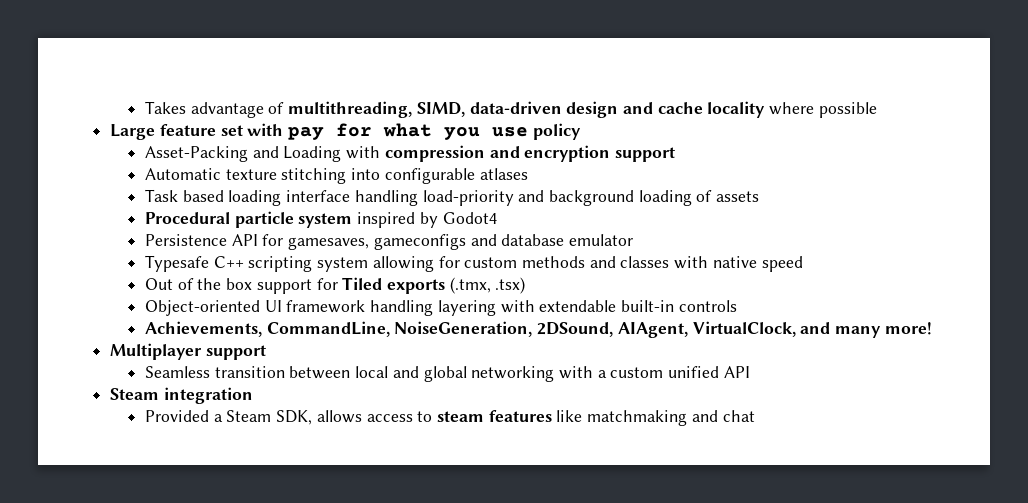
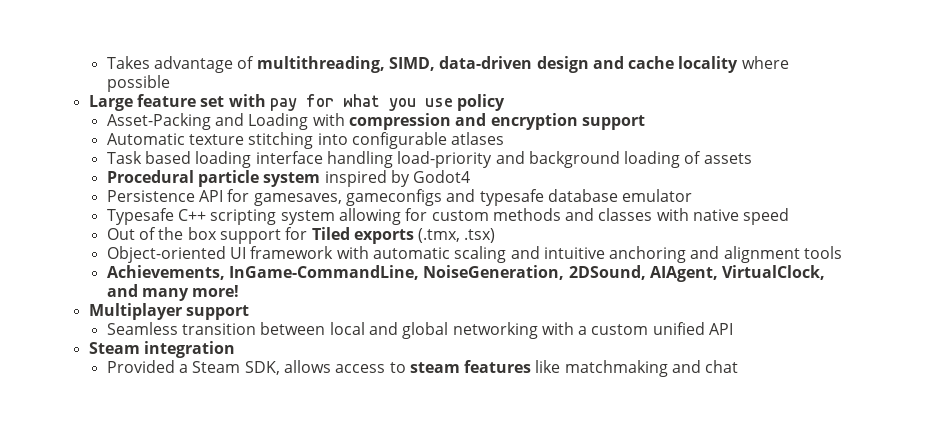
- Persistence API for gamesaves, gameconfigs and database emulator
+ Persistence API for gamesaves, gameconfigs and typesafe database emulator
- Object-oriented UI framework handling layering with extendable built-in controls
+ Object-oriented UI framework with automatic scaling and intuitive anchoring and alignment tools
- Achievements, CommandLine, NoiseGeneration, 2DSound, AIAgent, VirtualClock, and many more!
+ Achievements, InGame-CommandLine, NoiseGeneration, 2DSound, AIAgent, VirtualClock, and many more!

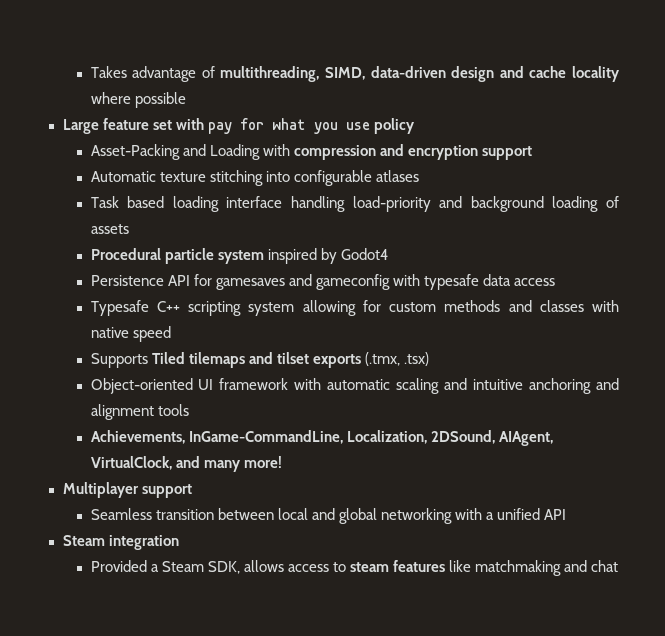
- Persistence API for gamesaves, gameconfigs and typesafe database emulator
+ Persistence API for gamesaves and gameconfig with typesafe data access
- Out of the box support for Tiled exports (.tmx, .tsx)
+ Supports Tiled tilemaps and tilset exports (.tmx, .tsx)
- Achievements, InGame-CommandLine, NoiseGeneration, 2DSound, AIAgent, VirtualClock, and many more!
+ Achievements, InGame-CommandLine, Localization, 2DSound, AIAgent, VirtualClock, and many more!
- Seamless transition between local and global networking with a custom unified API
+ Seamless transition between local and global networking with a unified API

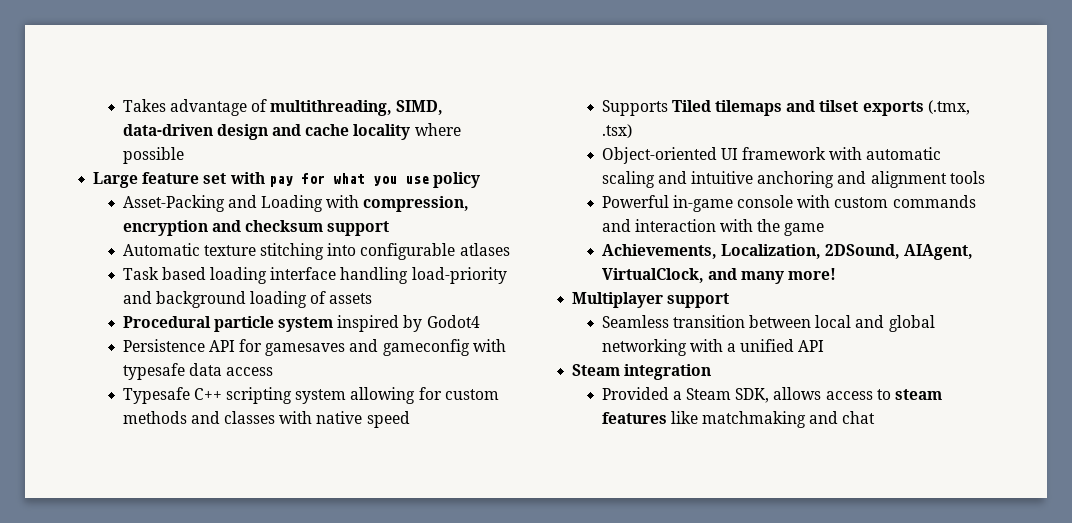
- Asset-Packing and Loading with compression and encryption support
+ Asset-Packing and Loading with compression, encryption and checksum support
+ Powerful in-game console with custom commands and interaction with the game
- Achievements, InGame-CommandLine, Localization, 2DSound, AIAgent, VirtualClock, and many more!
+ Achievements, Localization, 2DSound, AIAgent, VirtualClock, and many more!

